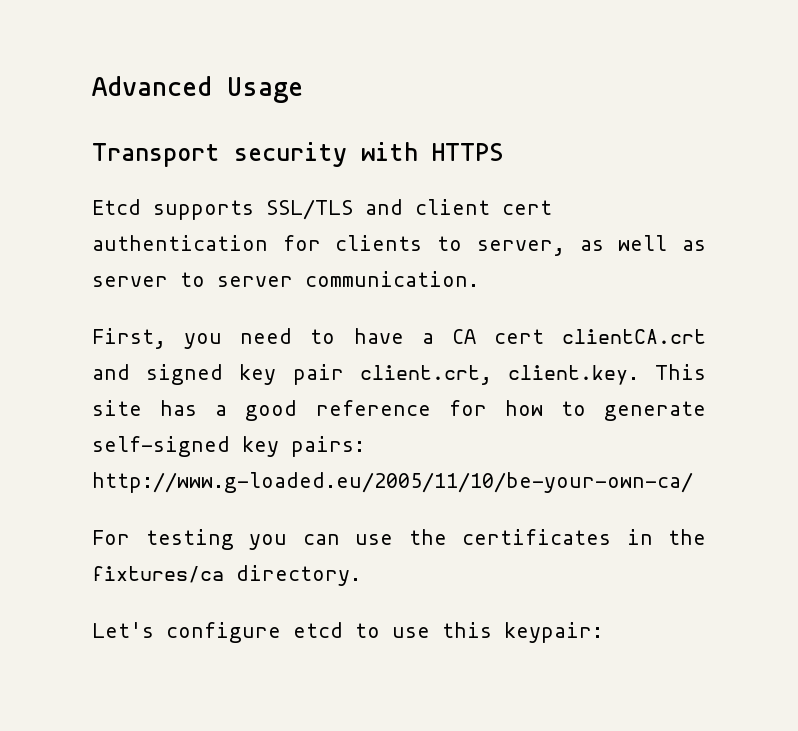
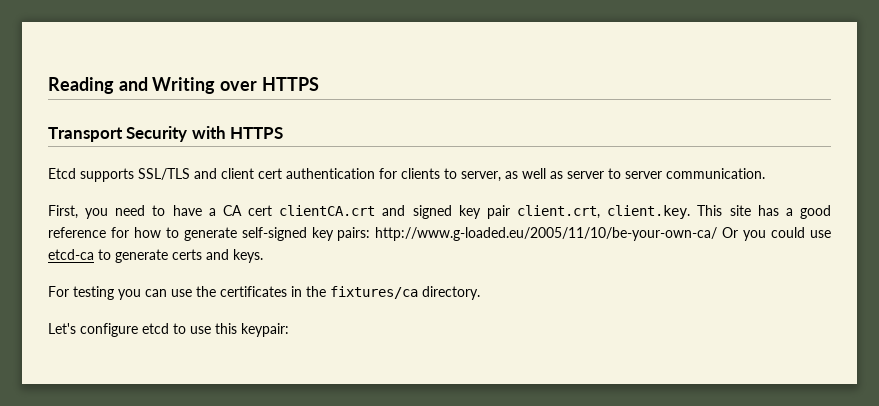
- Advanced Usage
+ Reading and Writing over HTTPS
- Transport security with HTTPS
+ Transport Security with HTTPS
- First, you need to have a CA cert clientCA.crt and signed key pair client.crt, client.key. This site has a good reference for how to generate self-signed key pairs: http://www.g-loaded.eu/2005/11/10/be-your-own-ca/
+ First, you need to have a CA cert clientCA.crt and signed key pair client.crt, client.key. This site has a good reference for how to generate self-signed key pairs: http://www.g-loaded.eu/2005/11/10/be-your-own-ca/ Or you could use etcd-ca to generate certs and keys.

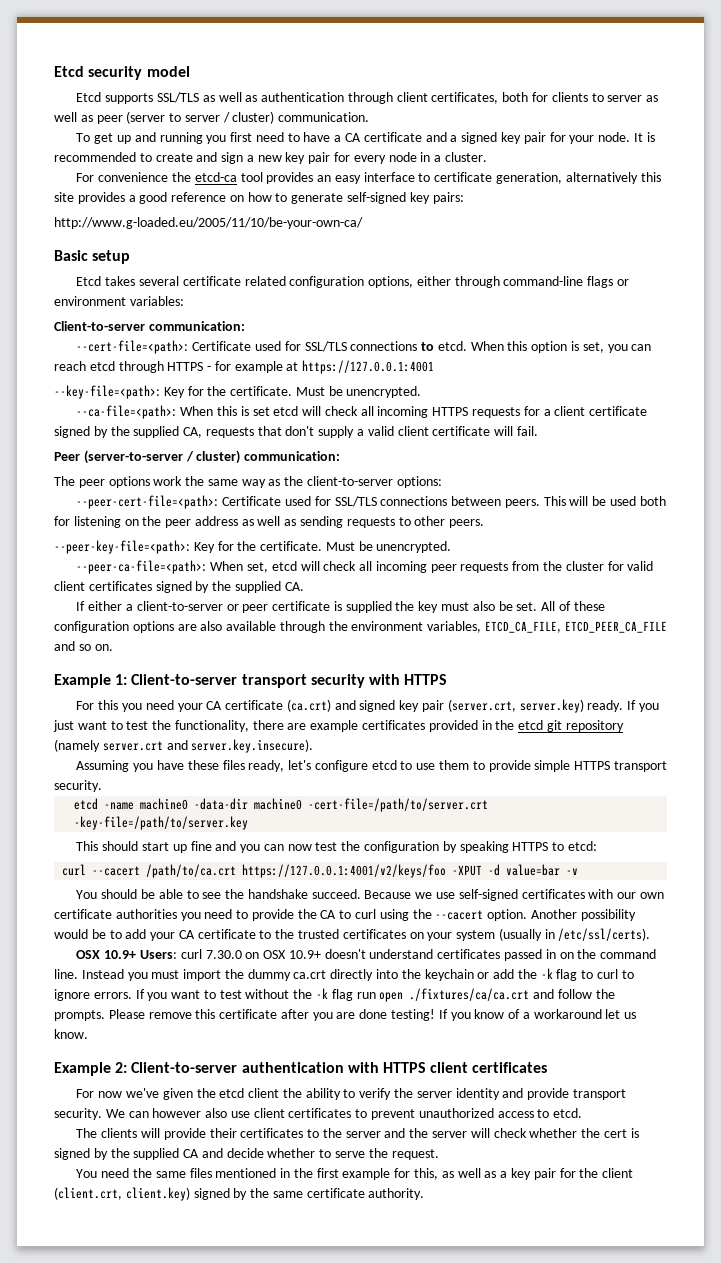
- Reading and Writing over HTTPS
- Transport Security with HTTPS
- Etcd supports SSL/TLS and client cert authentication for clients to server, as well as server to server communication.
- First, you need to have a CA cert clientCA.crt and signed key pair client.crt, client.key. This site has a good reference for how to generate self-signed key pairs: http://www.g-loaded.eu/2005/11/10/be-your-own-ca/ Or you could use etcd-ca to generate certs and keys.
- For testing you can use the certificates in the fixtures/ca directory.
- Let's configure etcd to use this keypair:
+ Etcd security model
+ Etcd supports SSL/TLS as well as authentication through client certificates, both for clients to server as well as peer (server to server / cluster) communication.
+ To get up and running you first need to have a CA certificate and a signed key pair for your node. It is recommended to create and sign a new key pair for every node in a cluster.
+ For convenience the etcd-ca tool provides an easy interface to certificate generation, alternatively this site provides a good reference on how to generate self-signed key pairs:
+ http://www.g-loaded.eu/2005/11/10/be-your-own-ca/
+ Basic setup
+ Etcd takes several certificate related configuration options, either through command-line flags or environment variables:
+ Client-to-server communication:
+ --cert-file=<path>: Certificate used for SSL/TLS connections to etcd. When this option is set, you can reach etcd through HTTPS - for example at https://127.0.0.1:4001
+ --key-file=<path>: Key for the certificate. Must be unencrypted.
+ --ca-file=<path>: When this is set etcd will check all incoming HTTPS requests for a client certificate signed by the supplied CA, requests that don't supply a valid client certificate will fail.
+ Peer (server-to-server / cluster) communication:
+ The peer options work the same way as the client-to-server options:
+ --peer-cert-file=<path>: Certificate used for SSL/TLS connections between peers. This will be used both for listening on the peer address as well as sending requests to other peers.
+ --peer-key-file=<path>: Key for the certificate. Must be unencrypted.
+ --peer-ca-file=<path>: When set, etcd will check all incoming peer requests from the cluster for valid client certificates signed by the supplied CA.
+ If either a client-to-server or peer certificate is supplied the key must also be set. All of these configuration options are also available through the environment variables, ETCD_CA_FILE, ETCD_PEER_CA_FILE and so on.
+ Example 1: Client-to-server transport security with HTTPS
+ For this you need your CA certificate (ca.crt) and signed key pair (server.crt, server.key) ready. If you just want to test the functionality, there are example certificates provided in the etcd git repository (namely server.crt and server.key.insecure).
+ Assuming you have these files ready, let's configure etcd to use them to provide simple HTTPS transport security.
+ etcd -name machine0 -data-dir machine0 -cert-file=/path/to/server.crt -key-file=/path/to/server.key
+ This should start up fine and you can now test the configuration by speaking HTTPS to etcd:
+ curl --cacert /path/to/ca.crt https://127.0.0.1:4001/v2/keys/foo -XPUT -d value=bar -v
+ You should be able to see the handshake succeed. Because we use self-signed certificates with our own certificate authorities you need to provide the CA to curl using the --cacert option. Another possibility would be to add your CA certificate to the trusted certificates on your system (usually in /etc/ssl/certs).
+ OSX 10.9+ Users: curl 7.30.0 on OSX 10.9+ doesn't understand certificates passed in on the command line. Instead you must import the dummy ca.crt directly into the keychain or add the -k flag to curl to ignore errors. If you want to test without the -k flag run open ./fixtures/ca/ca.crt and follow the prompts. Please remove this certificate after you are done testing! If you know of a workaround let us know.
+ Example 2: Client-to-server authentication with HTTPS client certificates
+ For now we've given the etcd client the ability to verify the server identity and provide transport security. We can however also use client certificates to prevent unauthorized access to etcd.
+ The clients will provide their certificates to the server and the server will check whether the cert is signed by the supplied CA and decide whether to serve the request.
+ You need the same files mentioned in the first example for this, as well as a key pair for the client (client.crt, client.key) signed by the same certificate authority.

